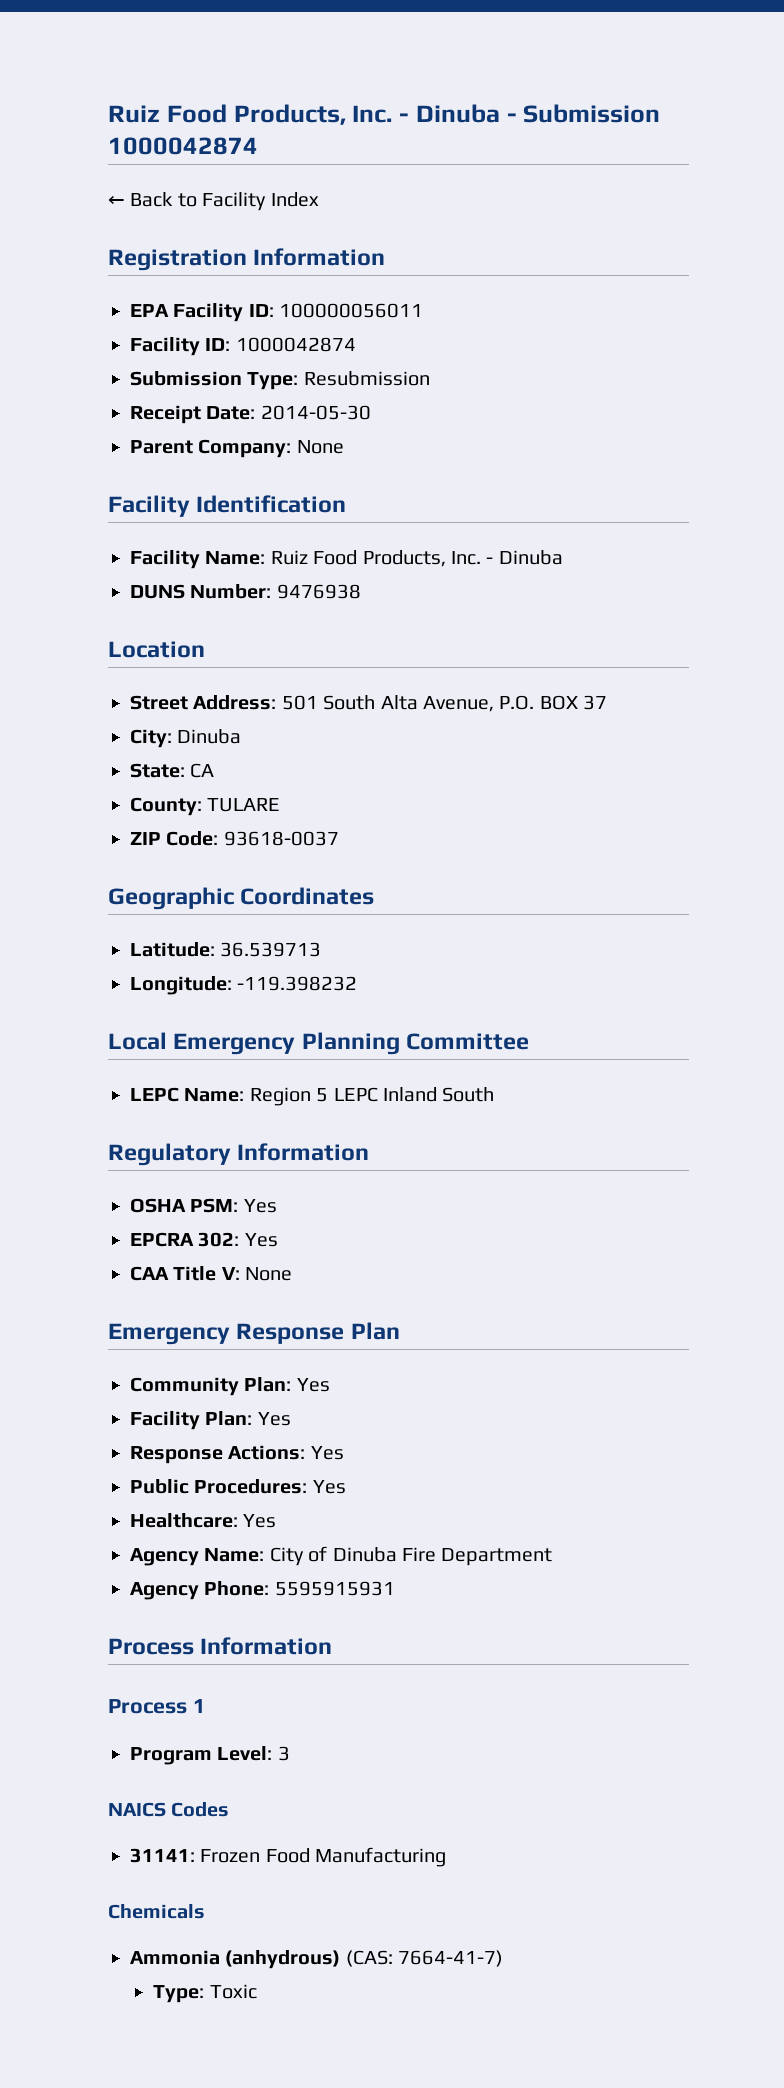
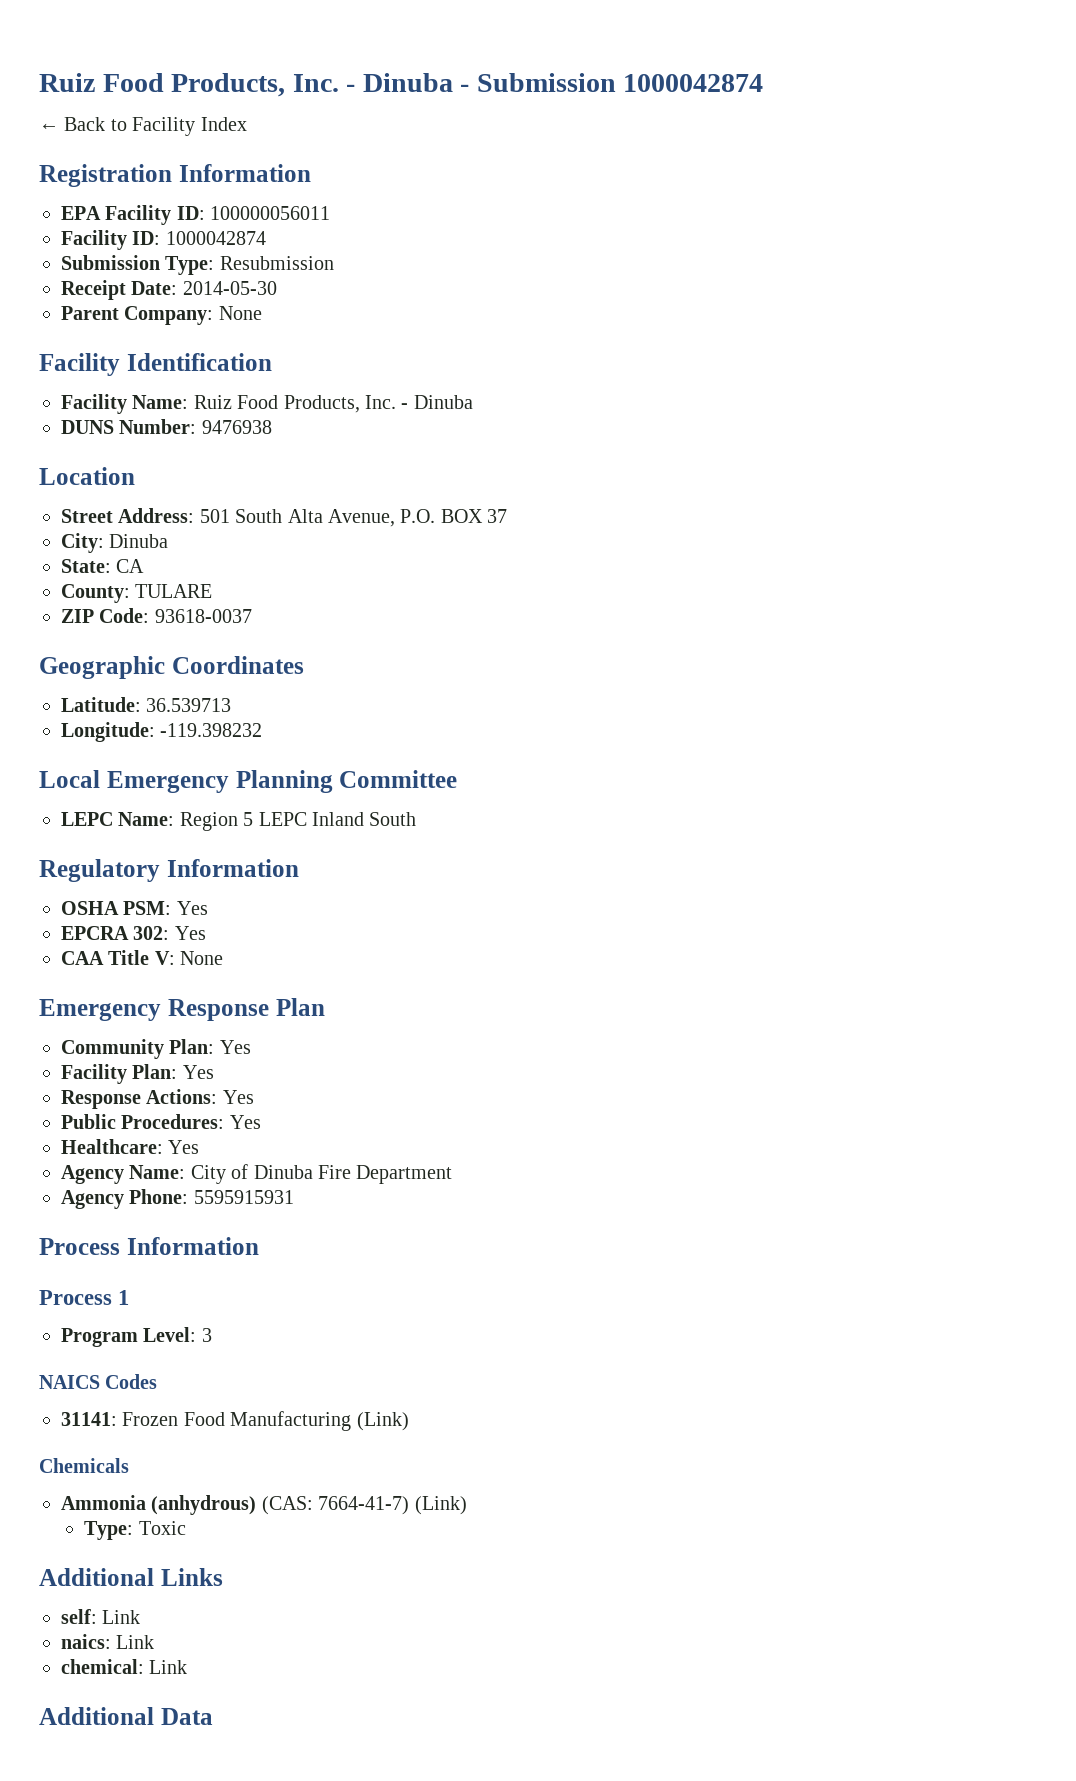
- 31141: Frozen Food Manufacturing
+ 31141: Frozen Food Manufacturing (Link)
- Ammonia (anhydrous) (CAS: 7664-41-7)
+ Ammonia (anhydrous) (CAS: 7664-41-7) (Link)
+ Additional Links
+ self: Link
+ naics: Link
+ chemical: Link
+ Additional Data

